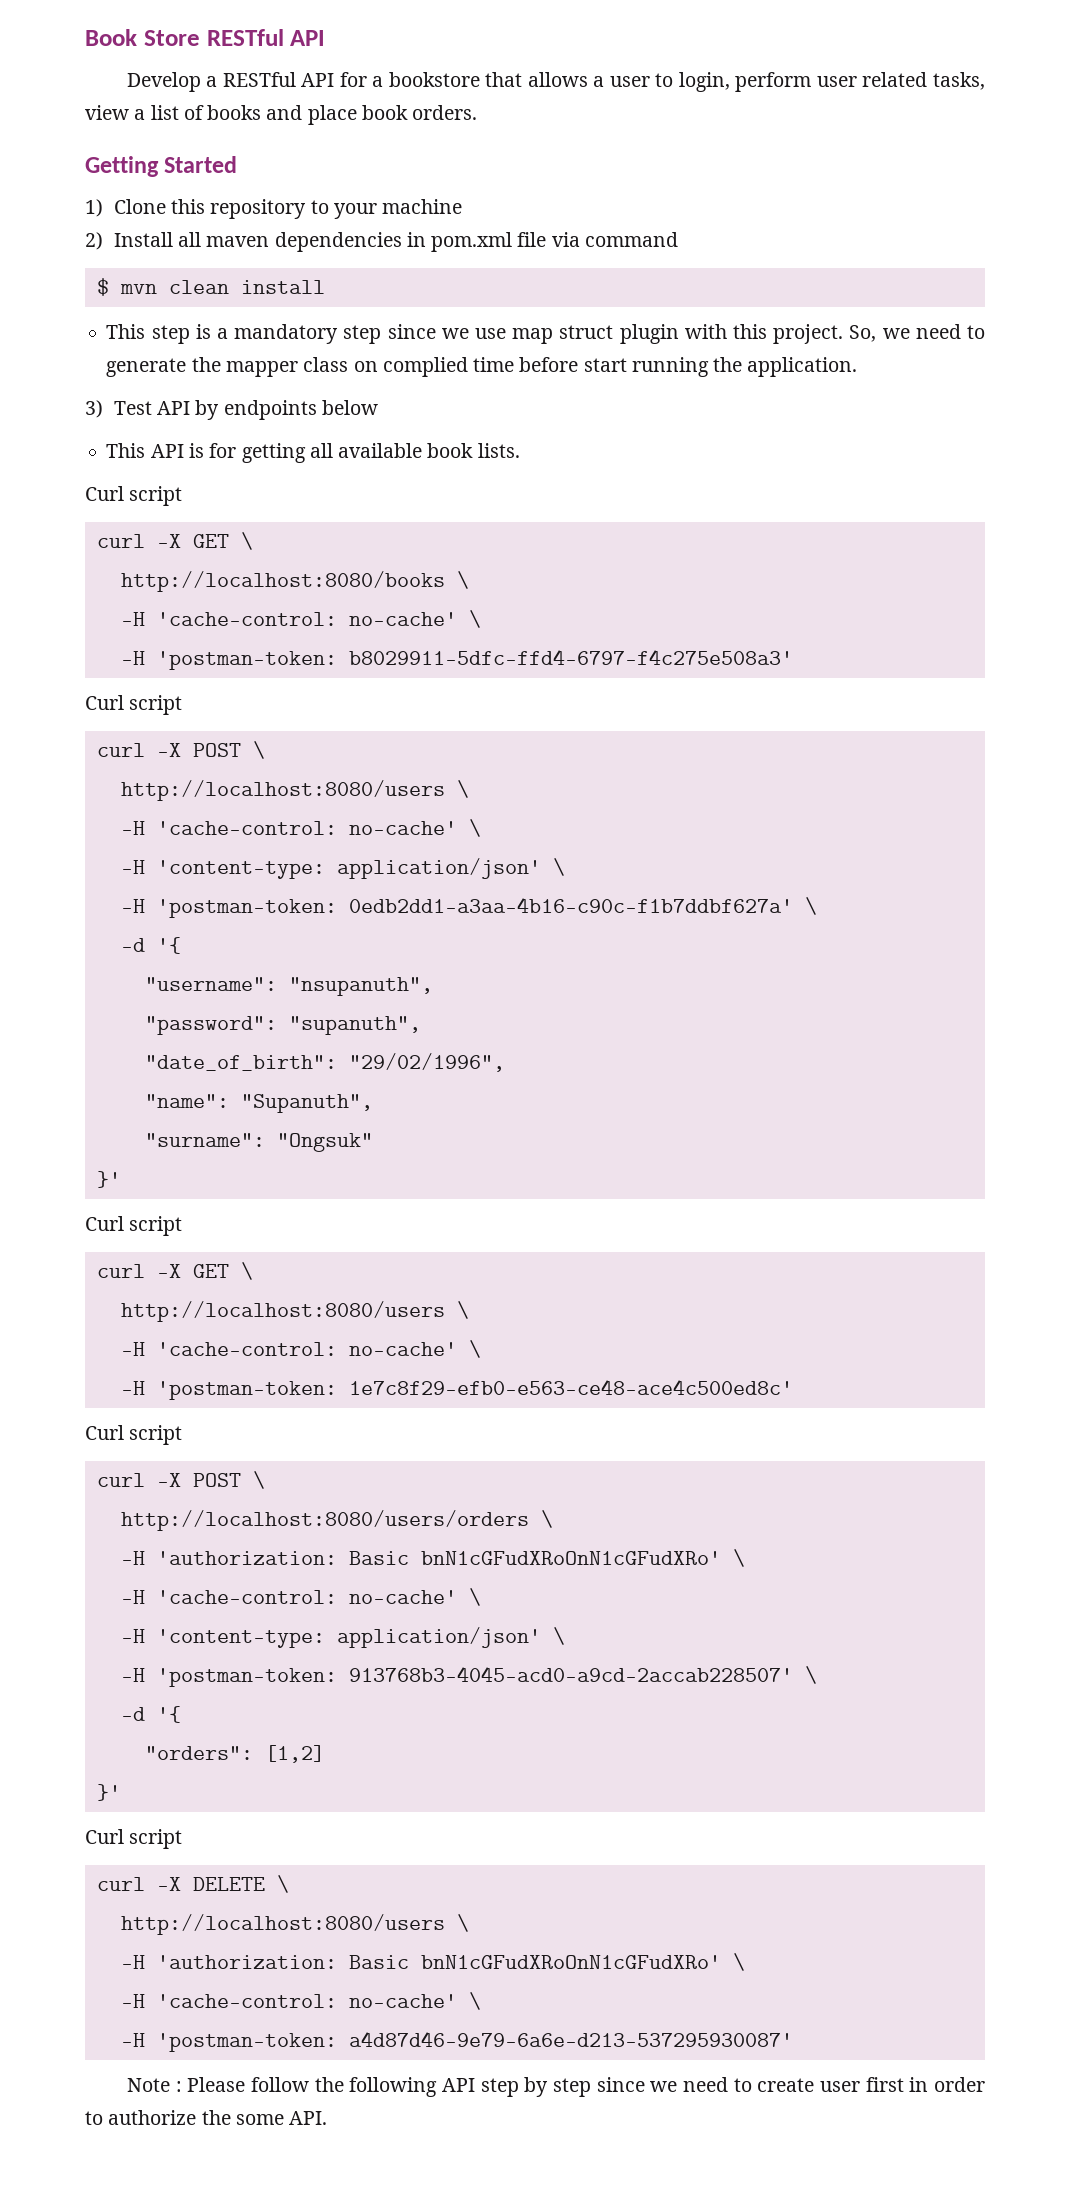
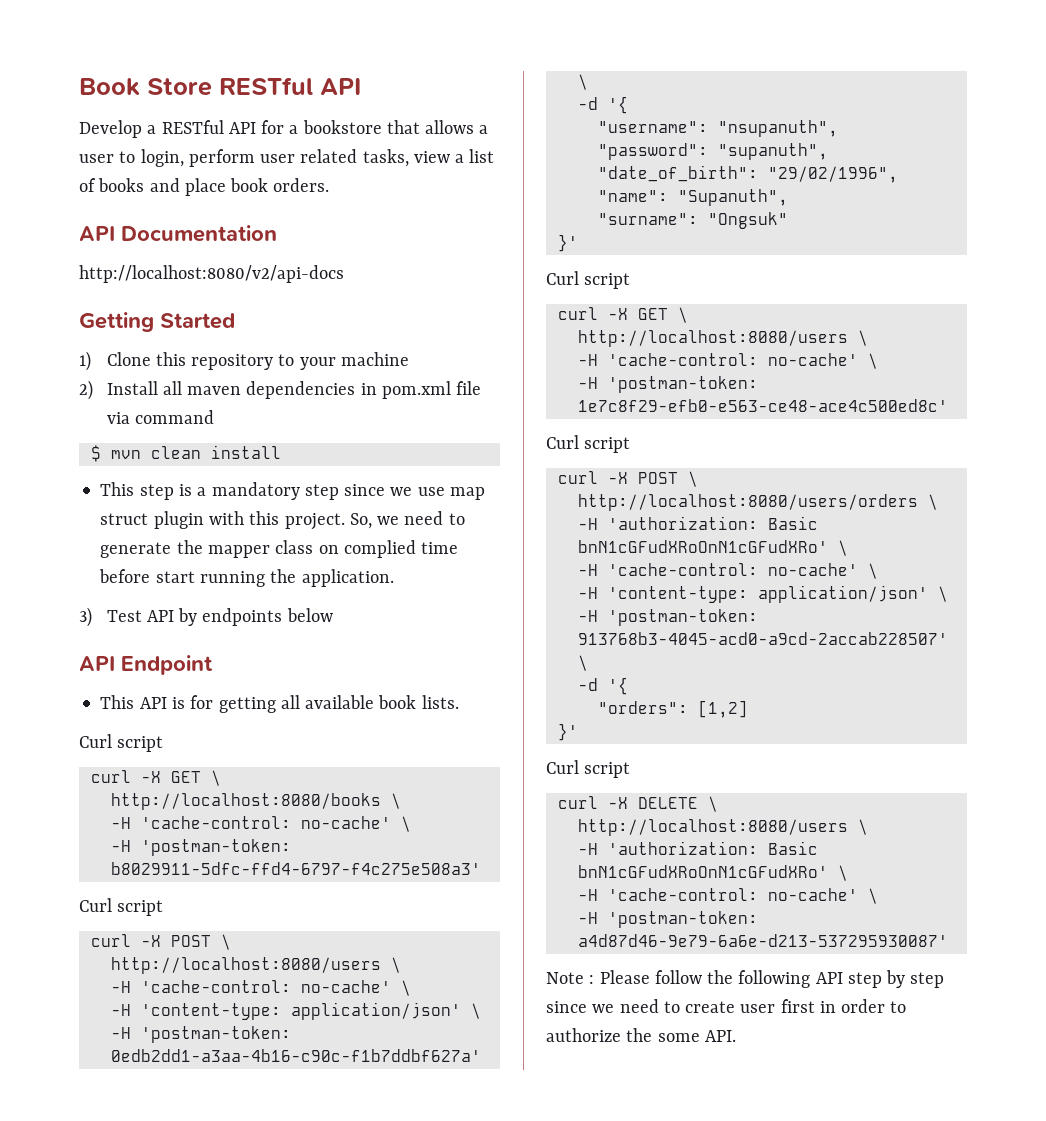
+ API Documentation
+ http://localhost:8080/v2/api-docs
+ API Endpoint

